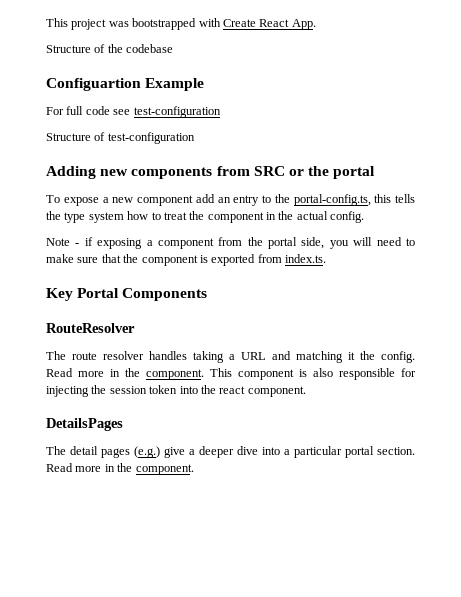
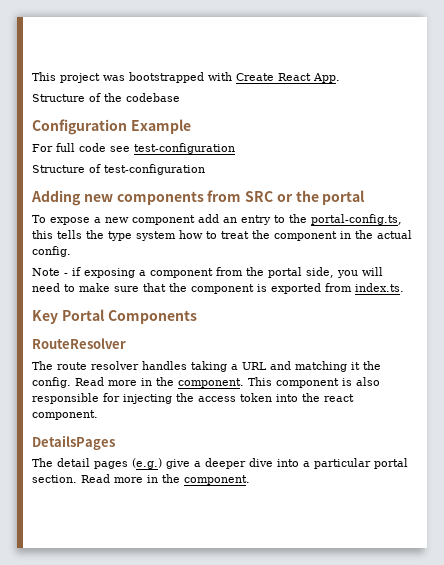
- Configuartion Example
+ Configuration Example
- This component is also responsible for injecting the session token into the react component.
+ This component is also responsible for injecting the access token into the react component.

